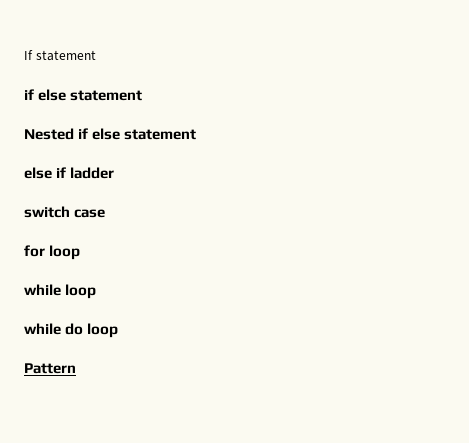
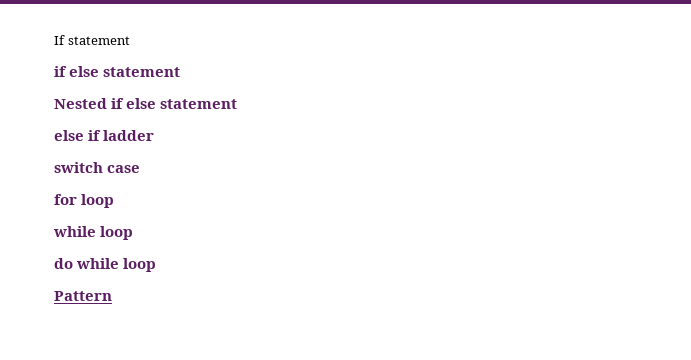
- while do loop
+ do while loop

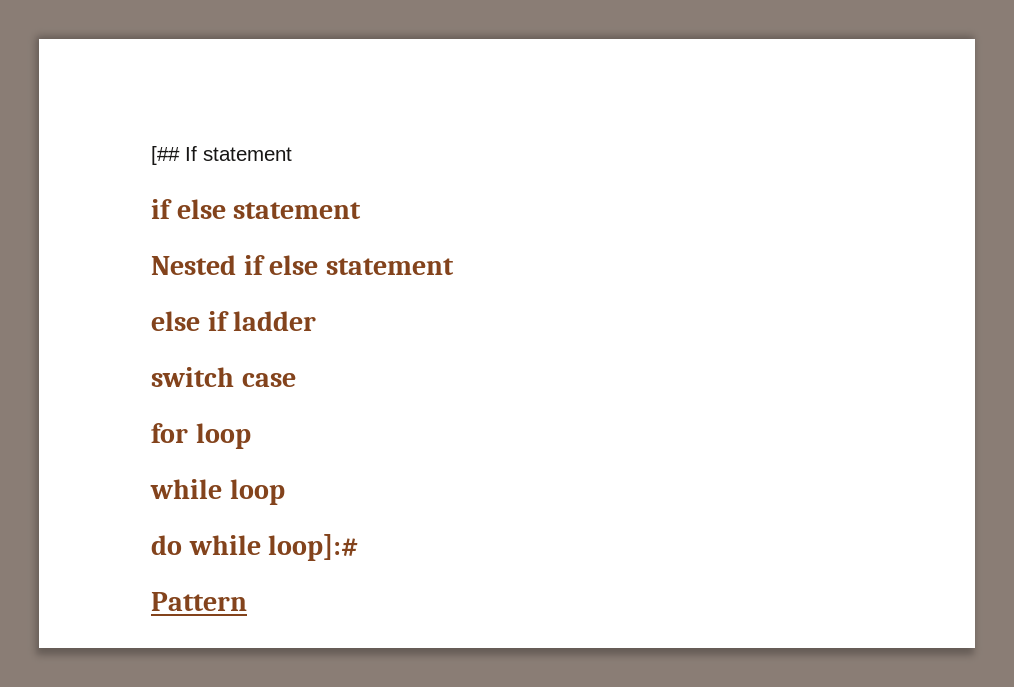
- If statement
+ [## If statement
- do while loop
+ do while loop]:#

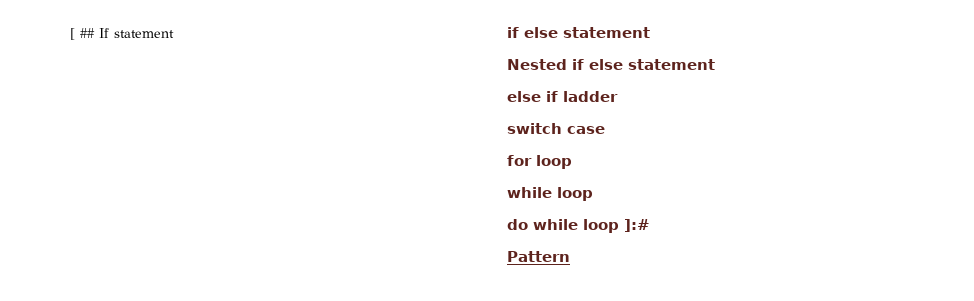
- [## If statement
+ [ ## If statement
- do while loop]:#
+ do while loop ]:#

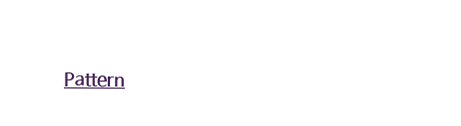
- [ ## If statement
- if else statement
- Nested if else statement
- else if ladder
- switch case
- for loop
- while loop
- do while loop ]:#

